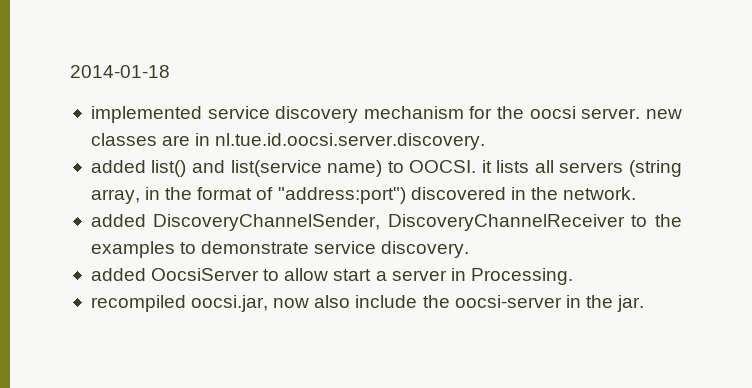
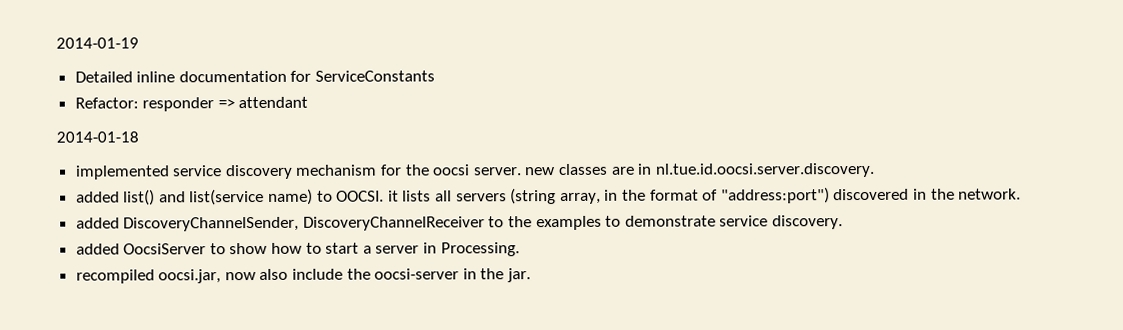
+ 2014-01-19
+ Detailed inline documentation for ServiceConstants
+ Refactor: responder => attendant
- added OocsiServer to allow start a server in Processing.
+ added OocsiServer to show how to start a server in Processing.

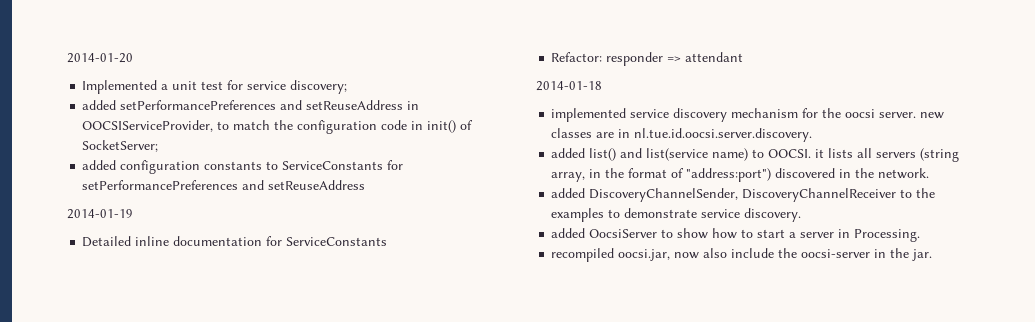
+ 2014-01-20
+ Implemented a unit test for service discovery;
+ added setPerformancePreferences and setReuseAddress in OOCSIServiceProvider, to match the configuration code in init() of SocketServer;
+ added configuration constants to ServiceConstants for setPerformancePreferences and setReuseAddress

